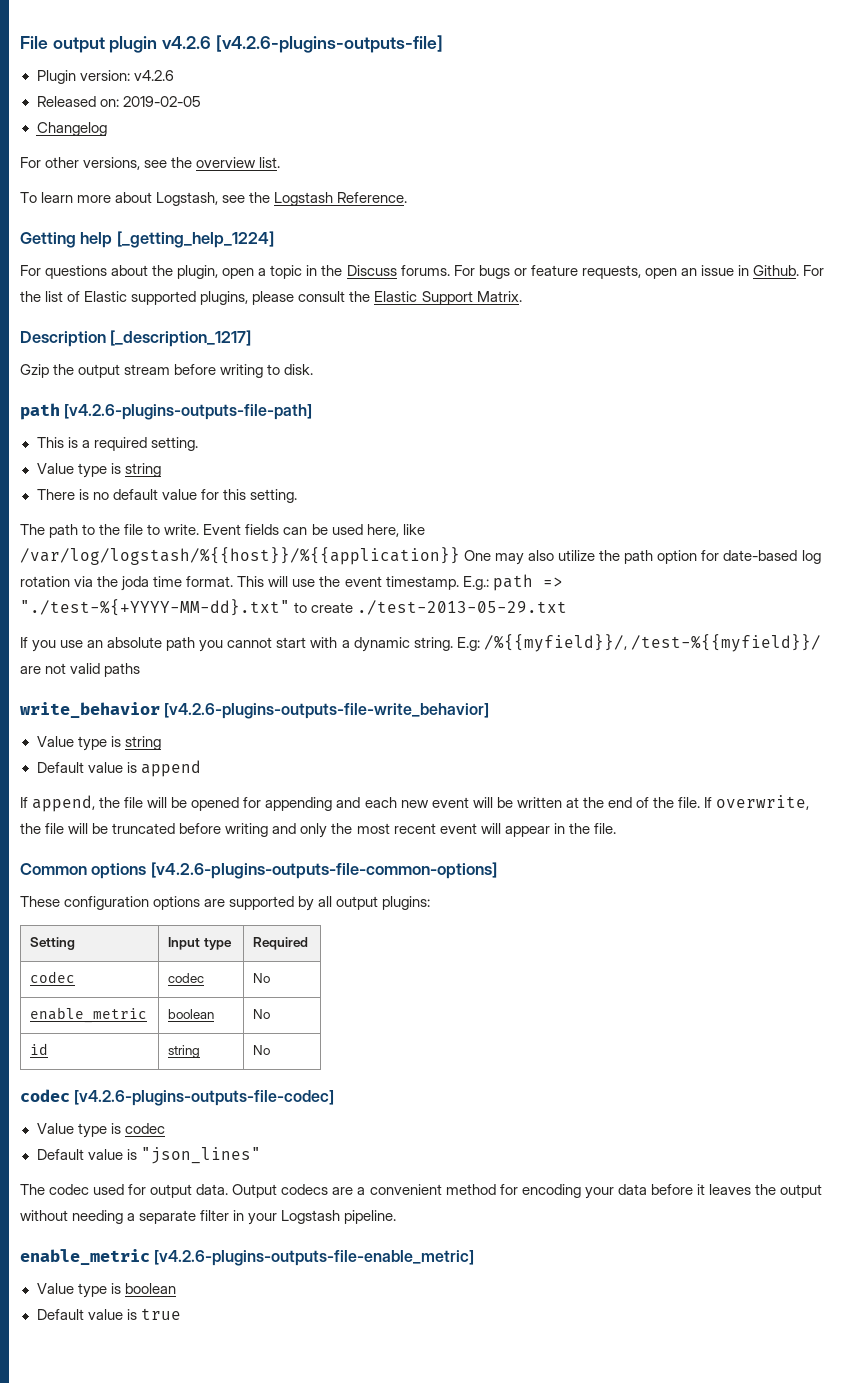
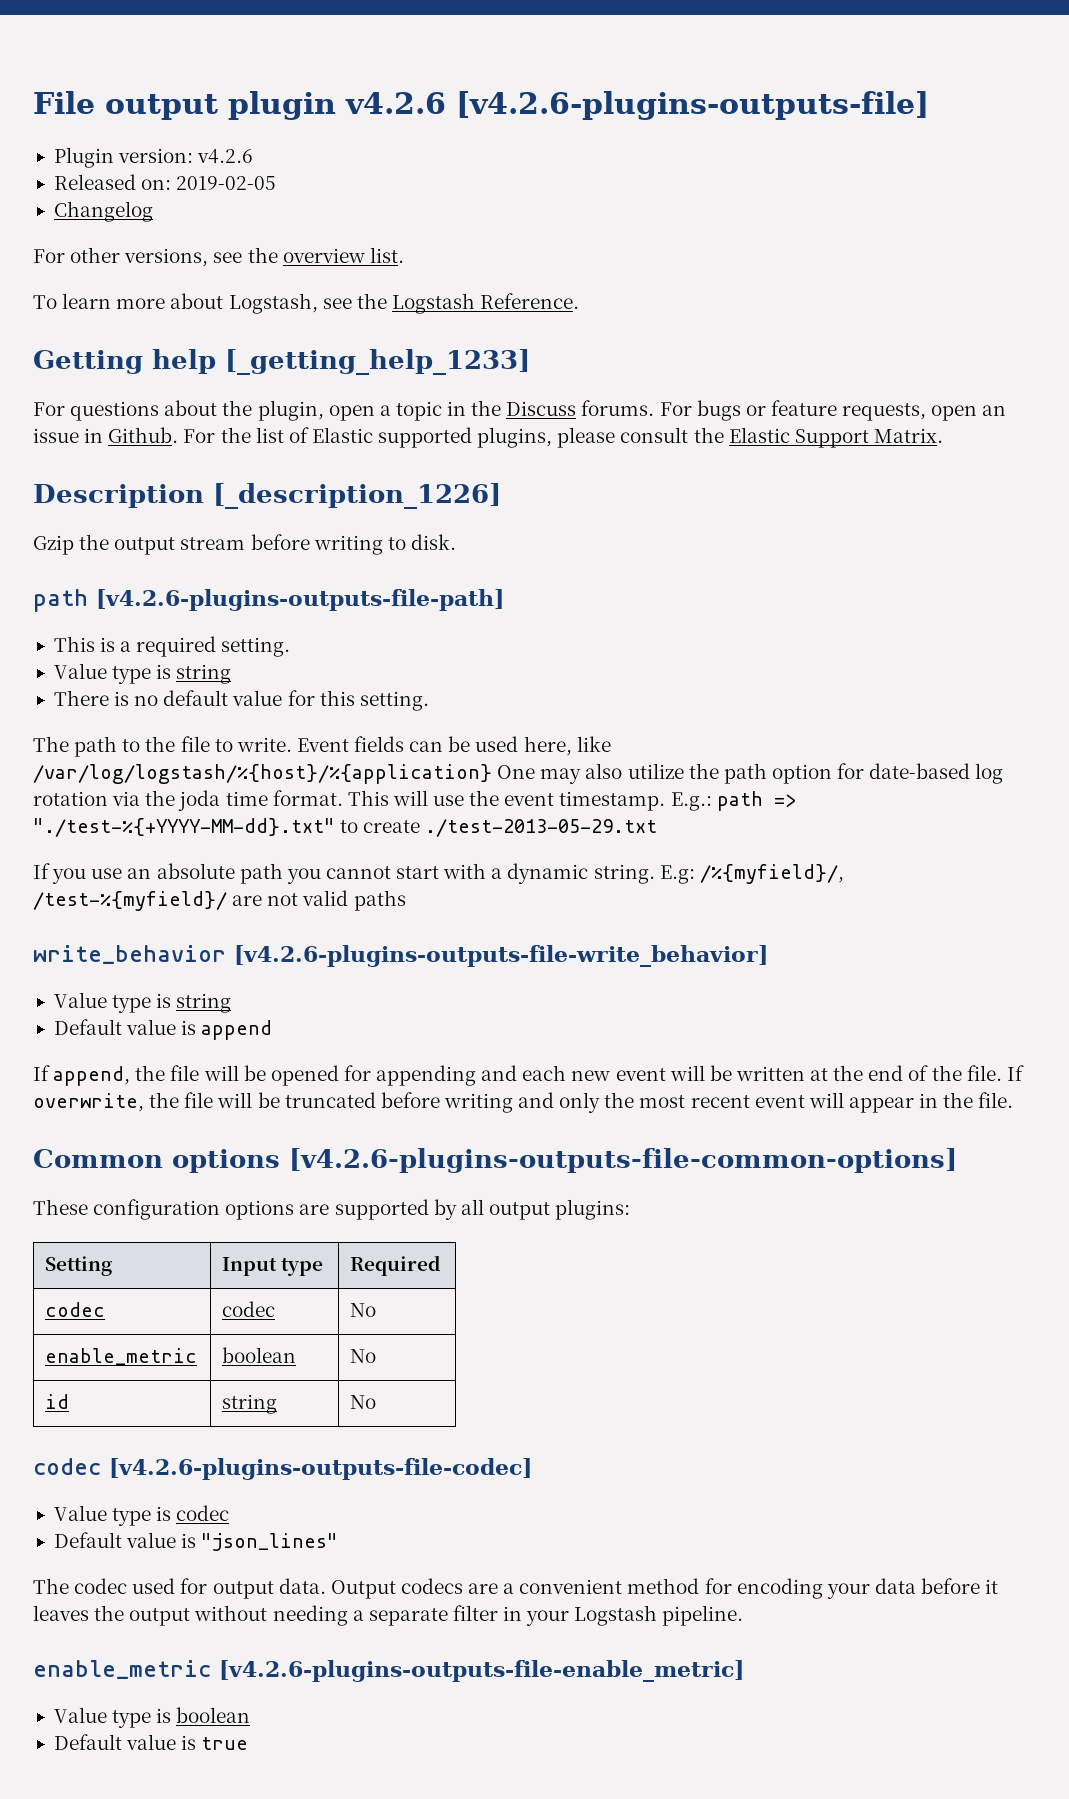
- Getting help [_getting_help_1224]
+ Getting help [_getting_help_1233]
- Description [_description_1217]
+ Description [_description_1226]
- Event fields can be used here, like /var/log/logstash/%{{host}}/%{{application}} One may also utilize the path option for date-based log rotation via the joda time format.
+ Event fields can be used here, like /var/log/logstash/%{host}/%{application} One may also utilize the path option for date-based log rotation via the joda time format.
- E.g: /%{{myfield}}/, /test-%{{myfield}}/ are not valid paths
+ E.g: /%{myfield}/, /test-%{myfield}/ are not valid paths

